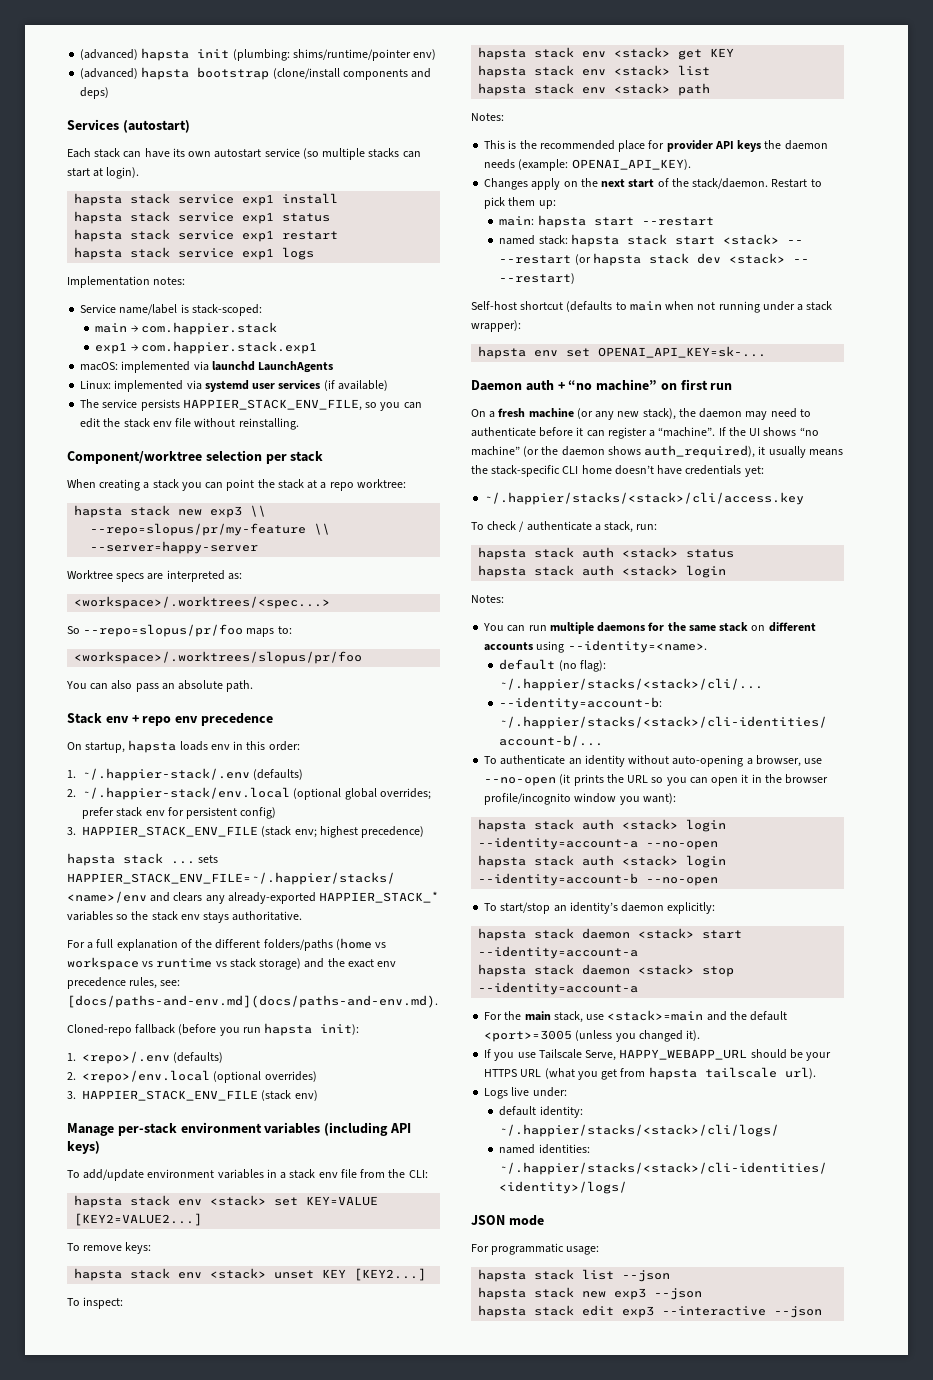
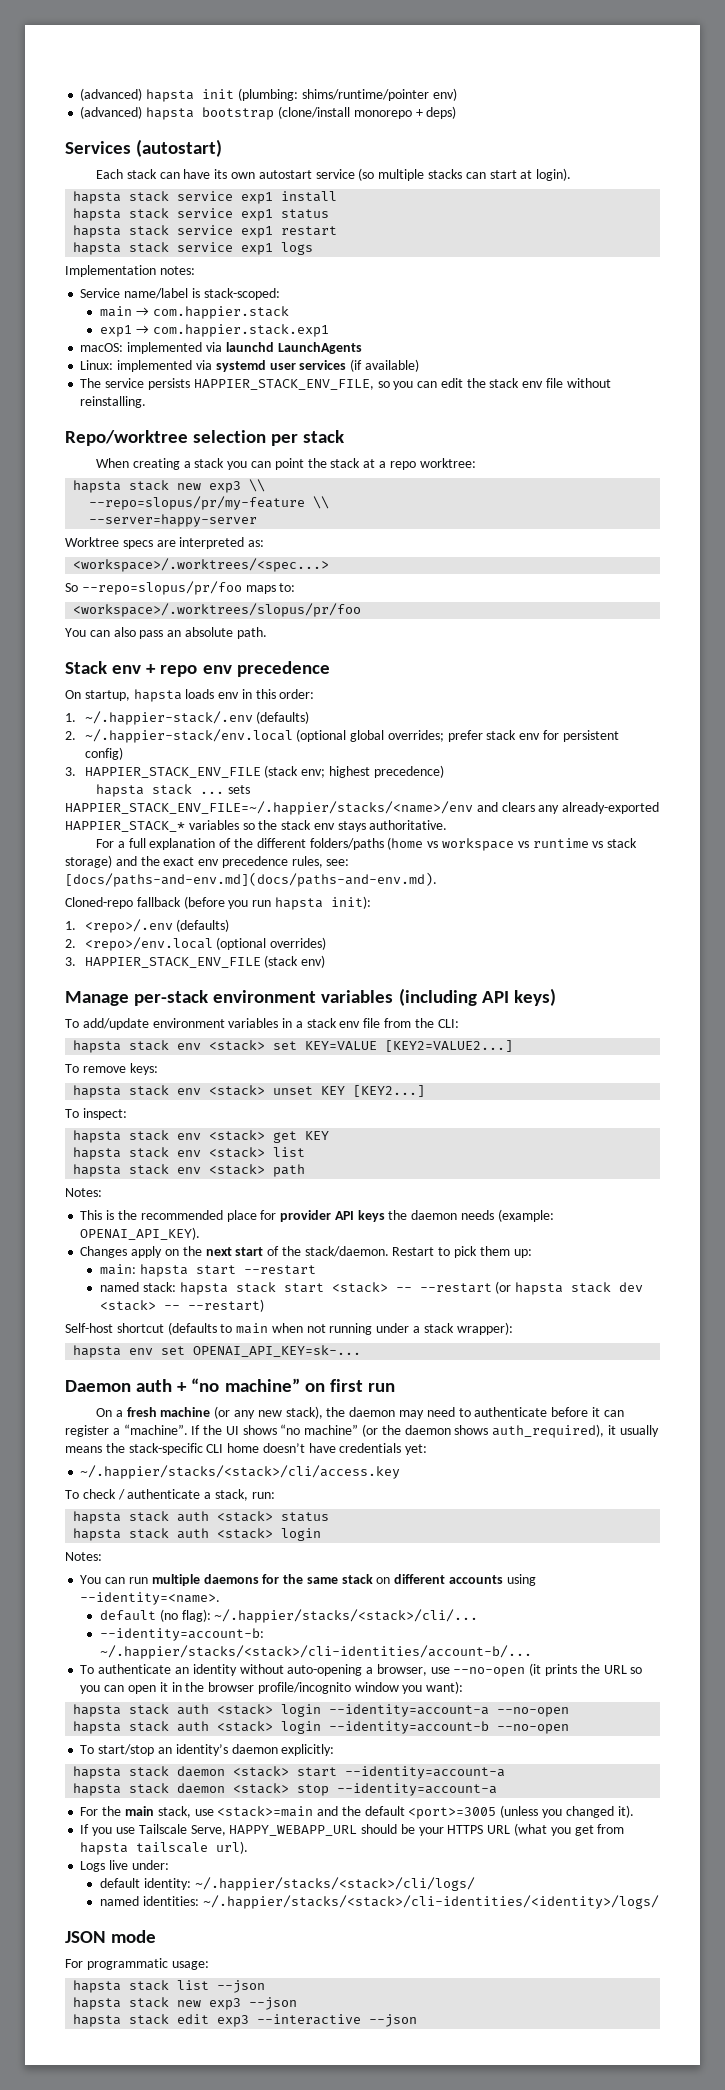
- (advanced) hapsta bootstrap (clone/install components and deps)
+ (advanced) hapsta bootstrap (clone/install monorepo + deps)
- Component/worktree selection per stack
+ Repo/worktree selection per stack

